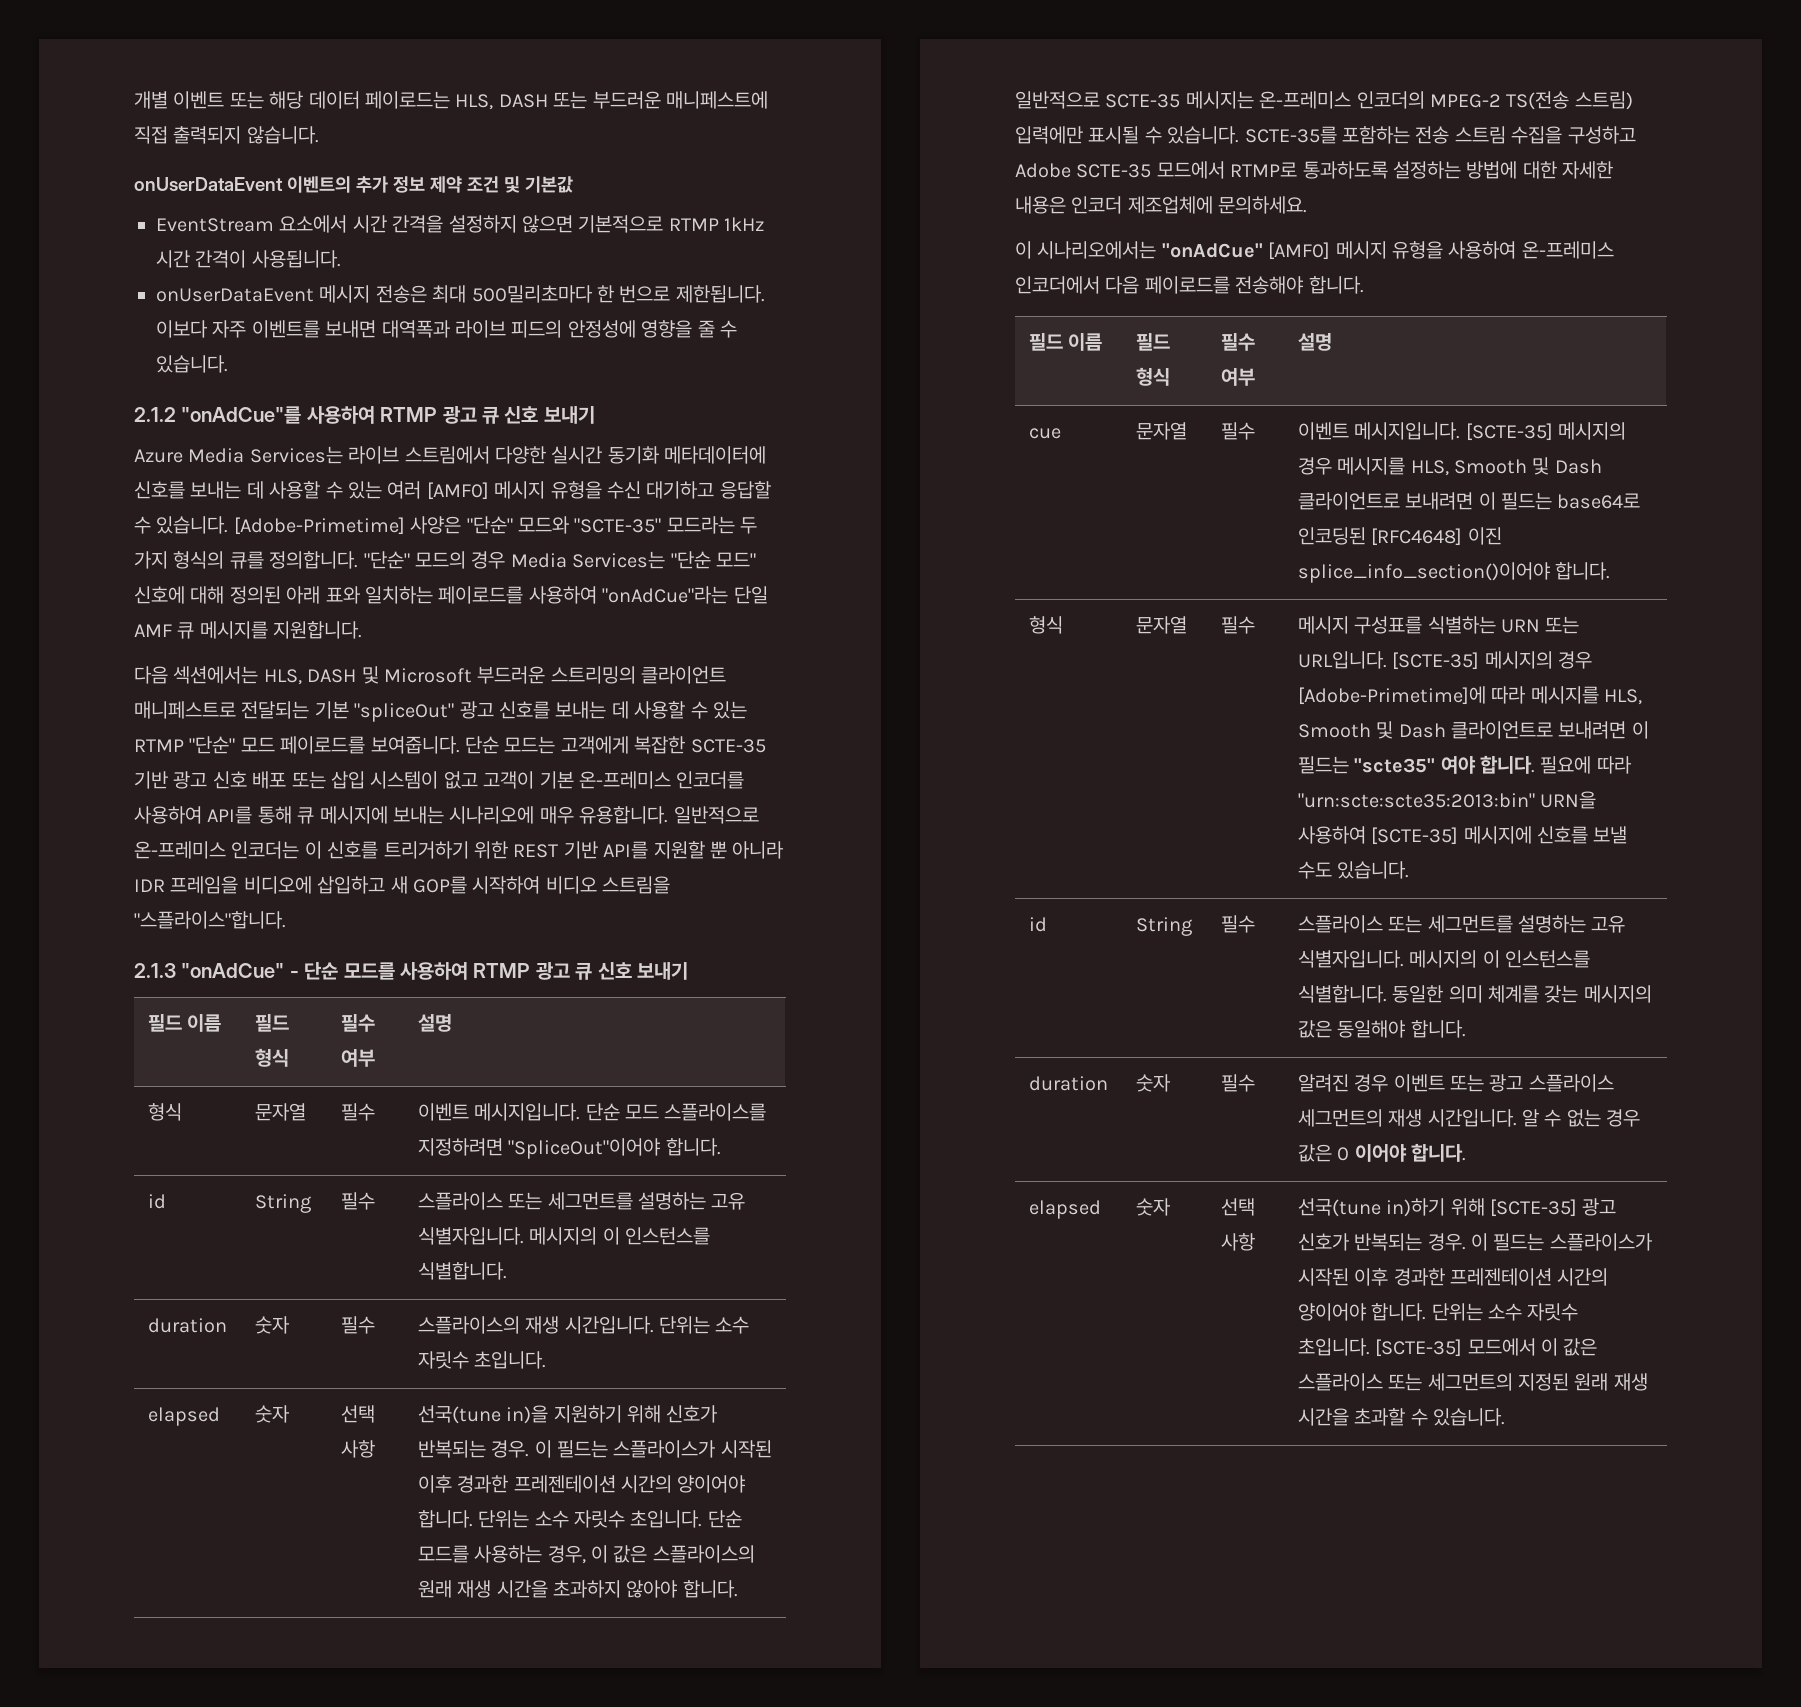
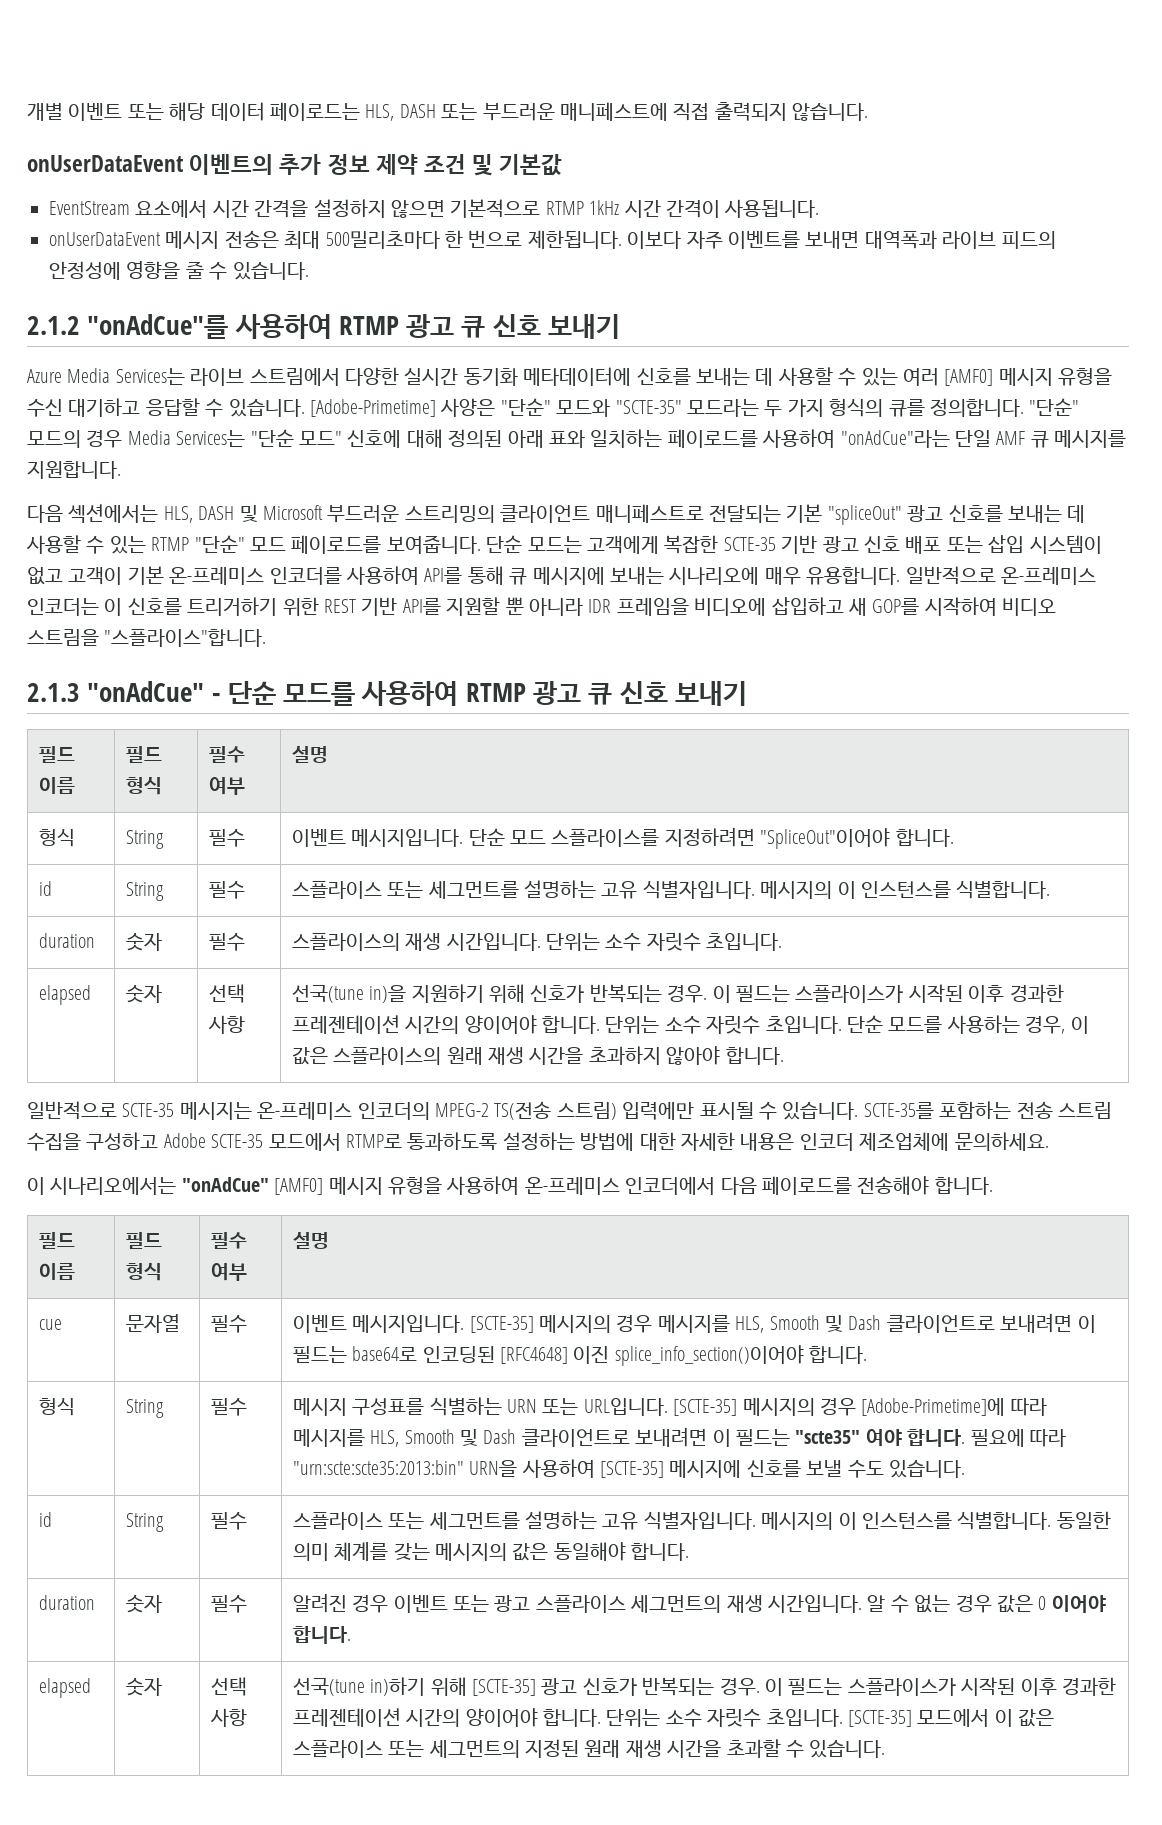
- 형식 | 문자열 | 필수 | 이벤트 메시지입니다. 단순 모드 스플라이스를 지정하려면 "SpliceOut"이어야 합니다.
+ 형식 | String | 필수 | 이벤트 메시지입니다. 단순 모드 스플라이스를 지정하려면 "SpliceOut"이어야 합니다.
- 형식 | 문자열 | 필수 | 메시지 구성표를 식별하는 URN 또는 URL입니다. [SCTE-35] 메시지의 경우 [Adobe-Primetime]에 따라 메시지를 HLS, Smooth 및 Dash 클라이언트로 보내려면 이 필드는 "scte35" 여야 합니다. 필요에 따라 "urn:scte:scte35:2013:bin" URN을 사용하여 [SCTE-35] 메시지에 신호를 보낼 수도 있습니다.
+ 형식 | String | 필수 | 메시지 구성표를 식별하는 URN 또는 URL입니다. [SCTE-35] 메시지의 경우 [Adobe-Primetime]에 따라 메시지를 HLS, Smooth 및 Dash 클라이언트로 보내려면 이 필드는 "scte35" 여야 합니다. 필요에 따라 "urn:scte:scte35:2013:bin" URN을 사용하여 [SCTE-35] 메시지에 신호를 보낼 수도 있습니다.

